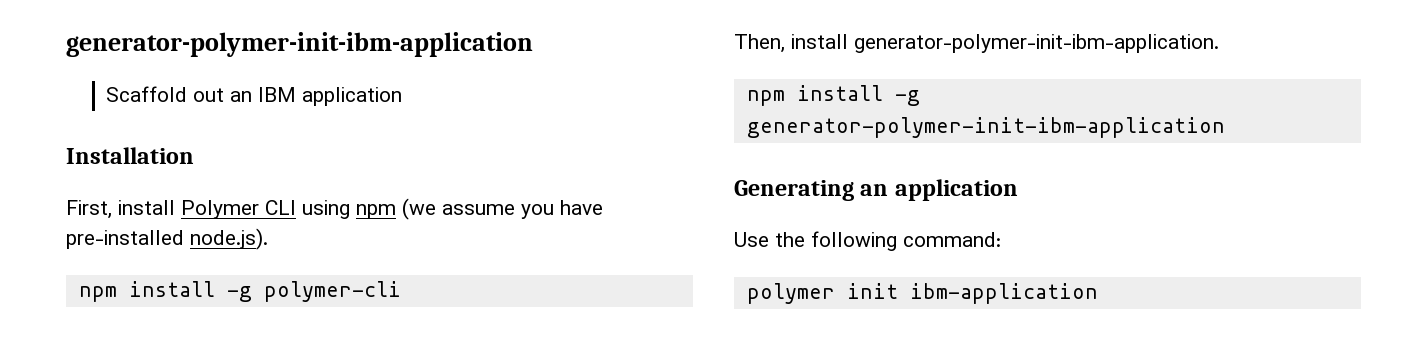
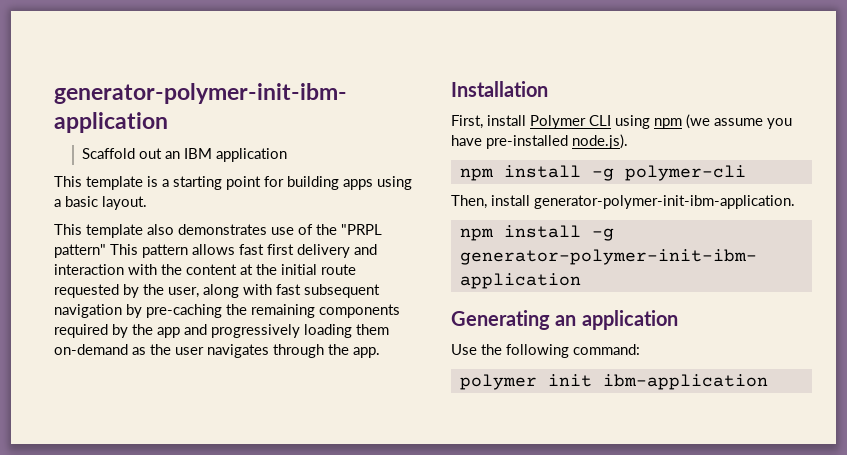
+ This template is a starting point for building apps using a basic layout.
+ This template also demonstrates use of the "PRPL pattern" This pattern allows fast first delivery and interaction with the content at the initial route requested by the user, along with fast subsequent navigation by pre-caching the remaining components required by the app and progressively loading them on-demand as the user navigates through the app.

